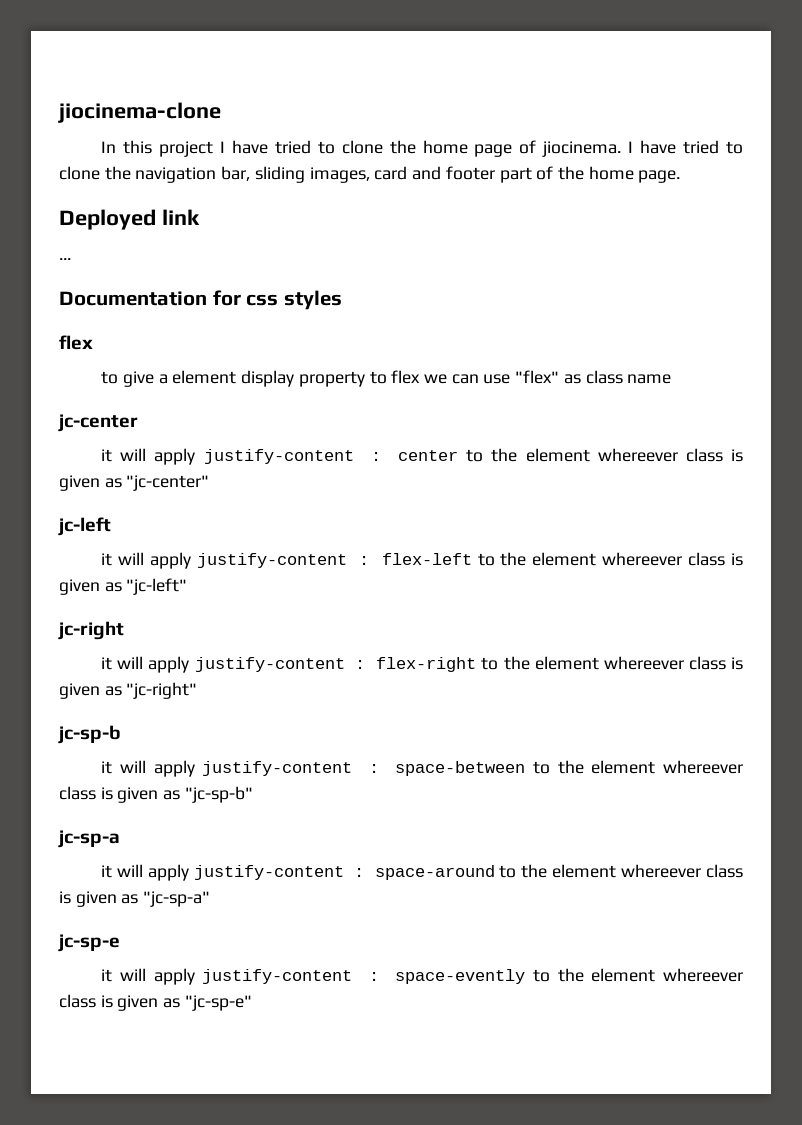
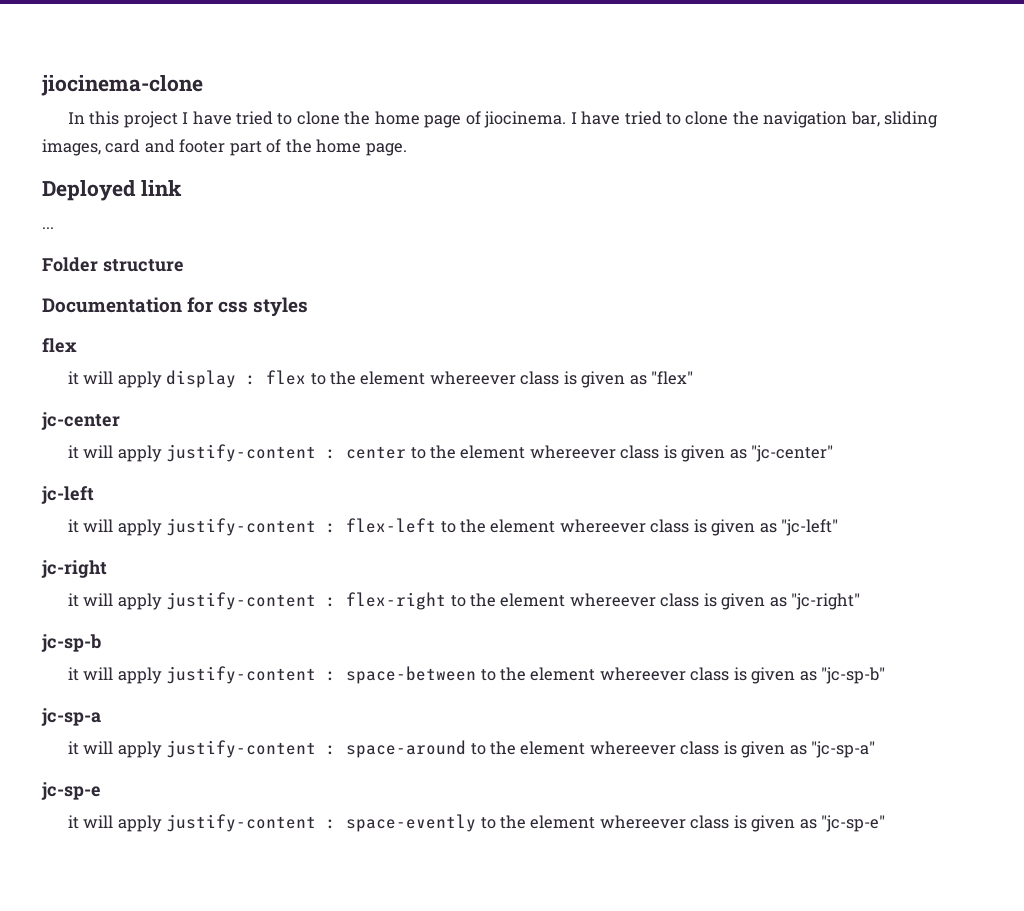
+ Folder structure
- to give a element display property to flex we can use "flex" as class name
+ it will apply display : flex to the element whereever class is given as "flex"

